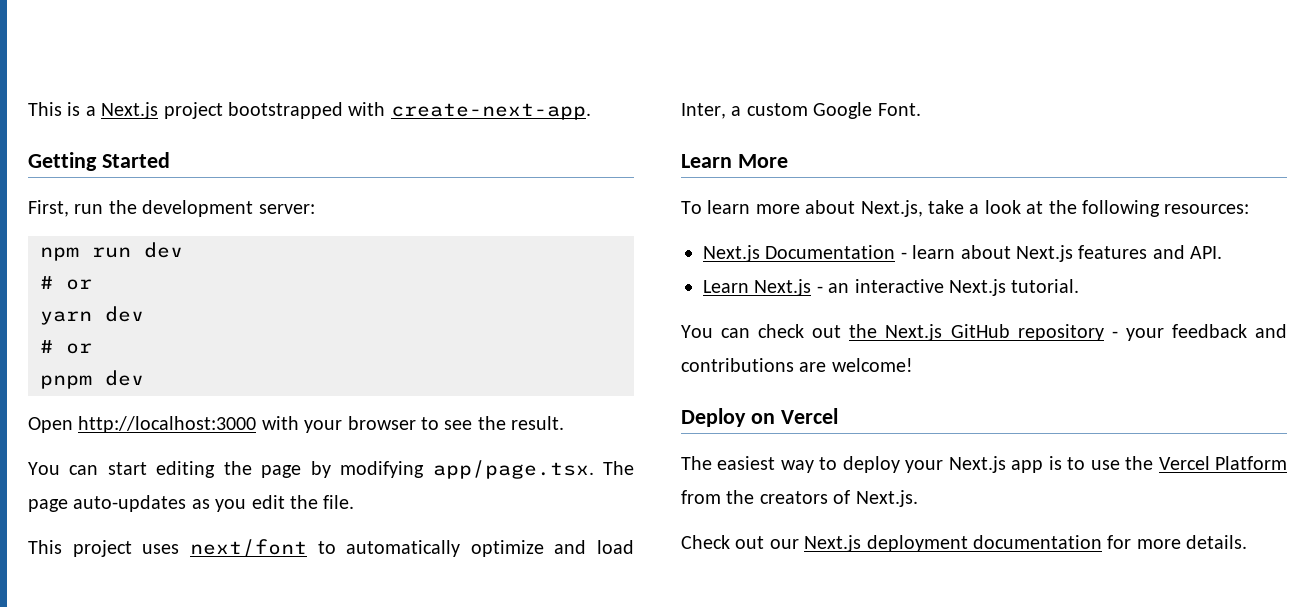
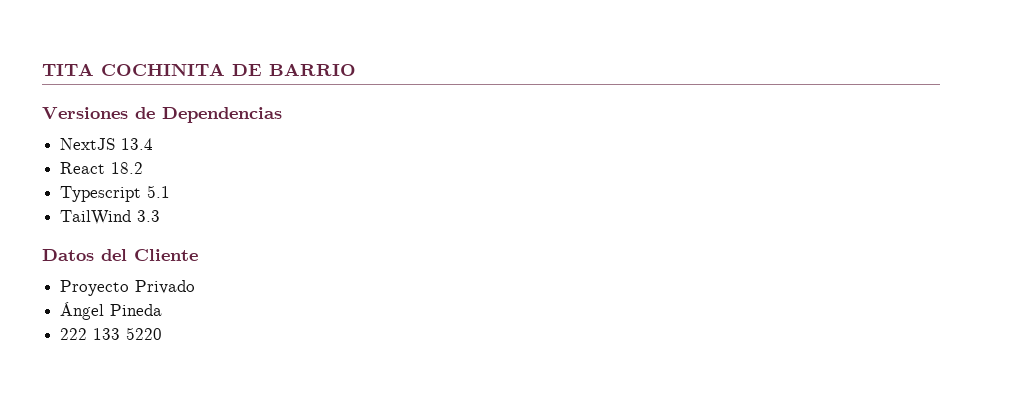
- This is a Next.js project bootstrapped with create-next-app.
- Getting Started
- First, run the development server:
- npm run dev
- # or
- yarn dev
- # or
- pnpm dev
- Open http://localhost:3000 with your browser to see the result.
- You can start editing the page by modifying app/page.tsx. The page auto-updates as you edit the file.
- This project uses next/font to automatically optimize and load Inter, a custom Google Font.
- Learn More
- To learn more about Next.js, take a look at the following resources:
- Next.js Documentation - learn about Next.js features and API.
- Learn Next.js - an interactive Next.js tutorial.
- You can check out the Next.js GitHub repository - your feedback and contributions are welcome!
- Deploy on Vercel
- The easiest way to deploy your Next.js app is to use the Vercel Platform from the creators of Next.js.
- Check out our Next.js deployment documentation for more details.
+ TITA COCHINITA DE BARRIO
+ Versiones de Dependencias
+ NextJS 13.4
+ React 18.2
+ Typescript 5.1
+ TailWind 3.3
+ Datos del Cliente
+ Proyecto Privado
+ Ángel Pineda
+ 222 133 5220

